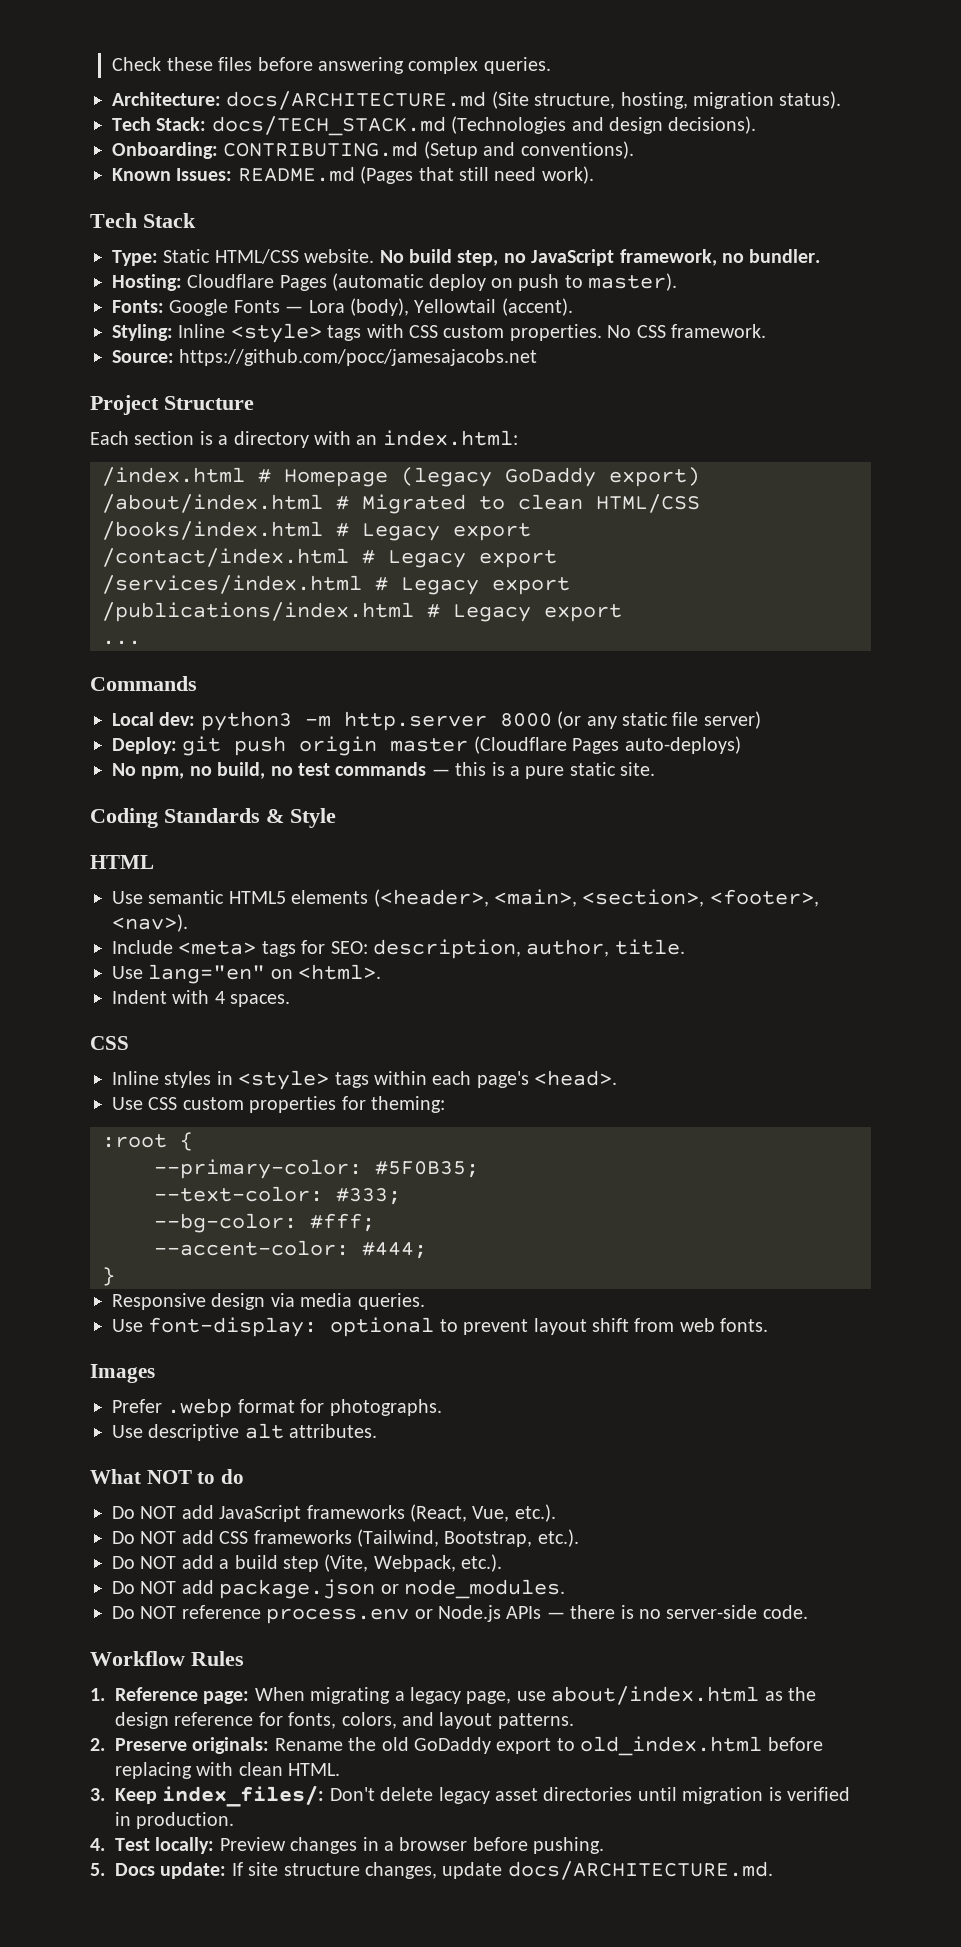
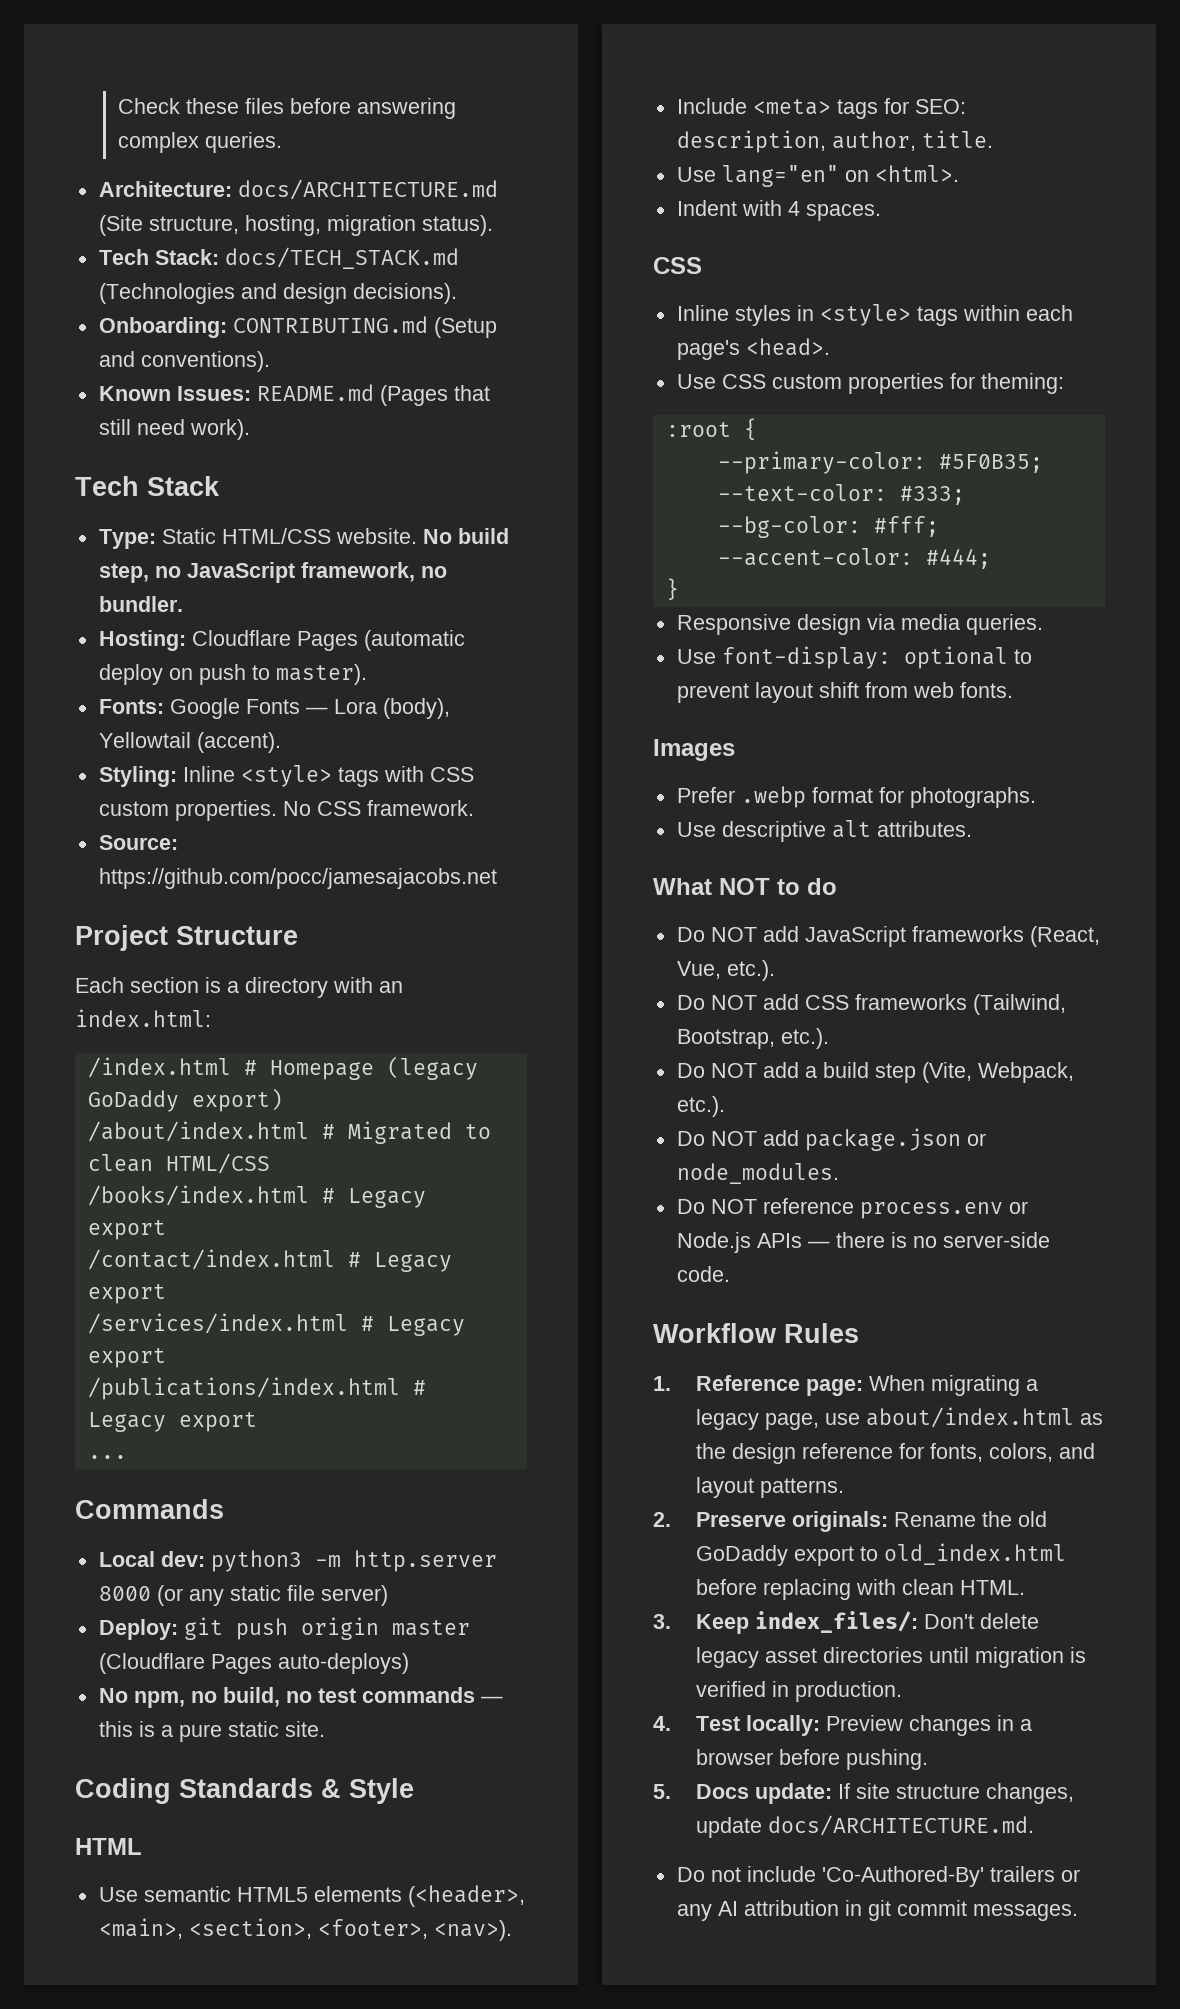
+ Do not include 'Co-Authored-By' trailers or any AI attribution in git commit messages.

